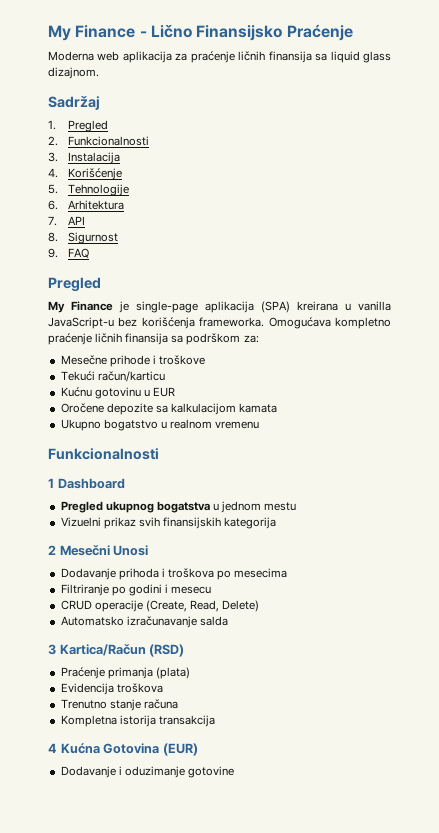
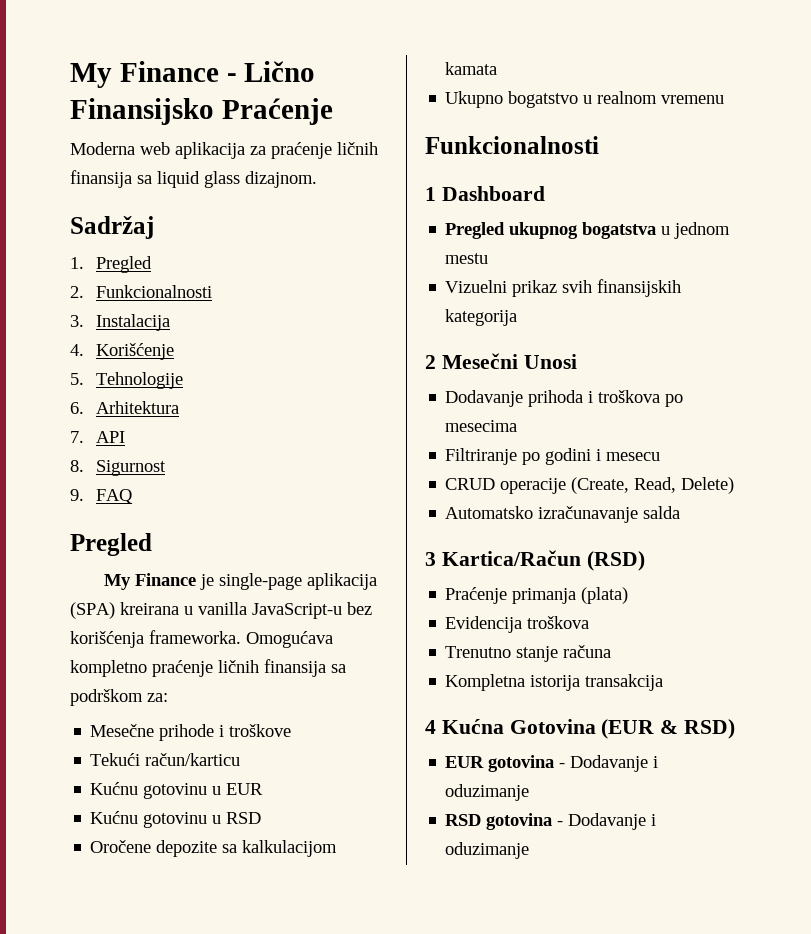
+ Kućnu gotovinu u RSD
- 4 Kućna Gotovina (EUR)
- Dodavanje i oduzimanje gotovine
+ 4 Kućna Gotovina (EUR & RSD)
+ EUR gotovina - Dodavanje i oduzimanje
+ RSD gotovina - Dodavanje i oduzimanje

